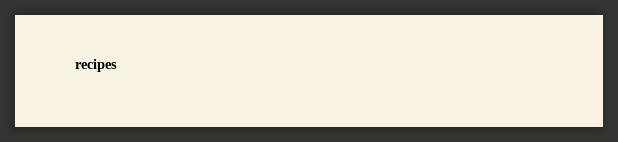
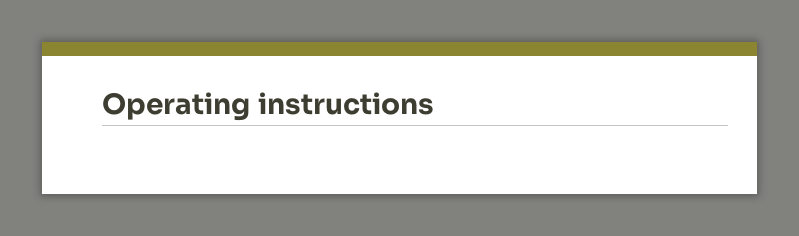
- recipes
+ Operating instructions

